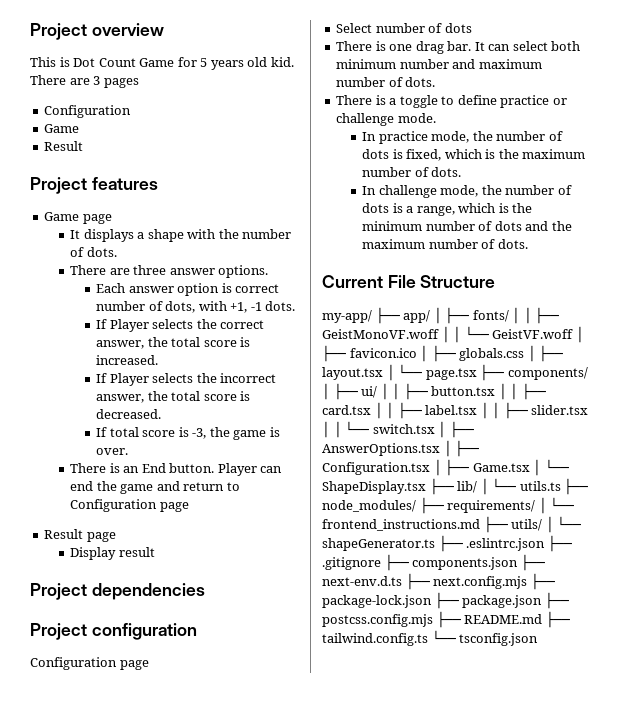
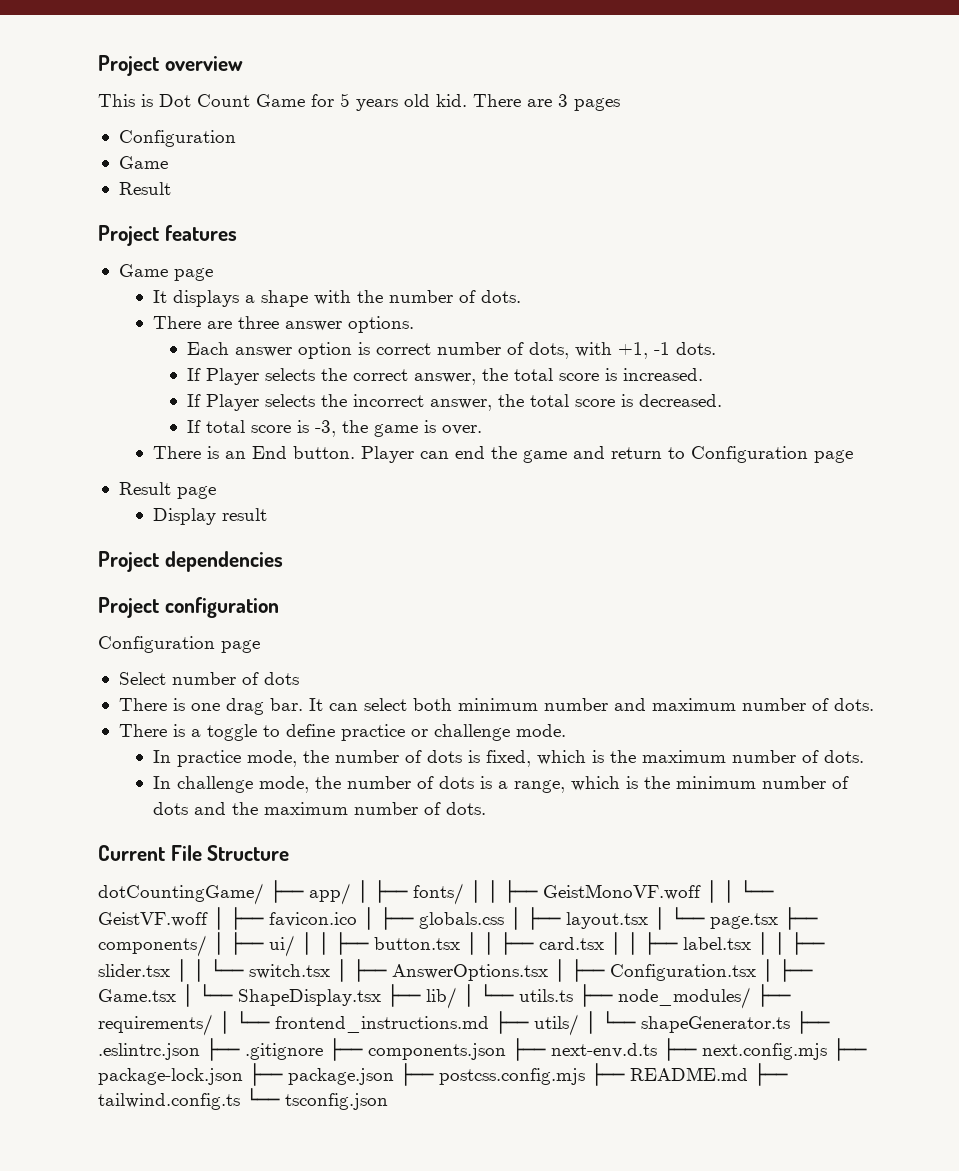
- my-app/ ├── app/ │ ├── fonts/ │ │ ├── GeistMonoVF.woff │ │ └── GeistVF.woff │ ├── favicon.ico │ ├── globals.css │ ├── layout.tsx │ └── page.tsx ├── components/ │ ├── ui/ │ │ ├── button.tsx │ │ ├── card.tsx │ │ ├── label.tsx │ │ ├── slider.tsx │ │ └── switch.tsx │ ├── AnswerOptions.tsx │ ├── Configuration.tsx │ ├── Game.tsx │ └── ShapeDisplay.tsx ├── lib/ │ └── utils.ts ├── node_modules/ ├── requirements/ │ └── frontend_instructions.md ├── utils/ │ └── shapeGenerator.ts ├── .eslintrc.json ├── .gitignore ├── components.json ├── next-env.d.ts ├── next.config.mjs ├── package-lock.json ├── package.json ├── postcss.config.mjs ├── README.md ├── tailwind.config.ts └── tsconfig.json
+ dotCountingGame/ ├── app/ │ ├── fonts/ │ │ ├── GeistMonoVF.woff │ │ └── GeistVF.woff │ ├── favicon.ico │ ├── globals.css │ ├── layout.tsx │ └── page.tsx ├── components/ │ ├── ui/ │ │ ├── button.tsx │ │ ├── card.tsx │ │ ├── label.tsx │ │ ├── slider.tsx │ │ └── switch.tsx │ ├── AnswerOptions.tsx │ ├── Configuration.tsx │ ├── Game.tsx │ └── ShapeDisplay.tsx ├── lib/ │ └── utils.ts ├── node_modules/ ├── requirements/ │ └── frontend_instructions.md ├── utils/ │ └── shapeGenerator.ts ├── .eslintrc.json ├── .gitignore ├── components.json ├── next-env.d.ts ├── next.config.mjs ├── package-lock.json ├── package.json ├── postcss.config.mjs ├── README.md ├── tailwind.config.ts └── tsconfig.json

